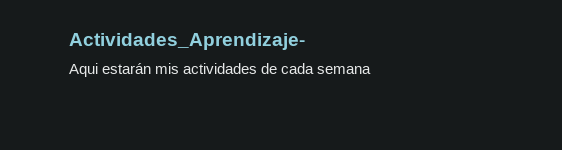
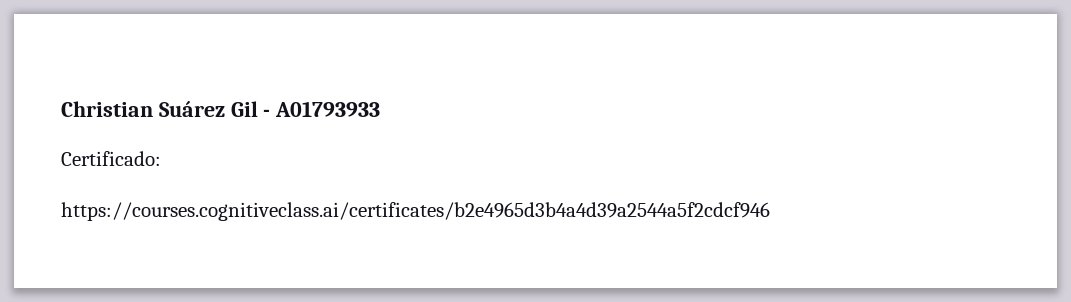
- Actividades_Aprendizaje-
- Aqui estarán mis actividades de cada semana
+ Christian Suárez Gil - A01793933
+ Certificado:
+ https://courses.cognitiveclass.ai/certificates/b2e4965d3b4a4d39a2544a5f2cdcf946

